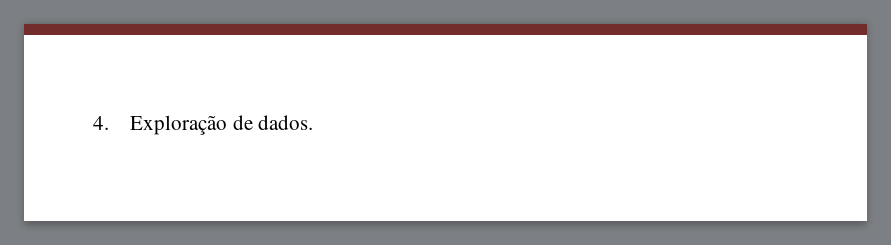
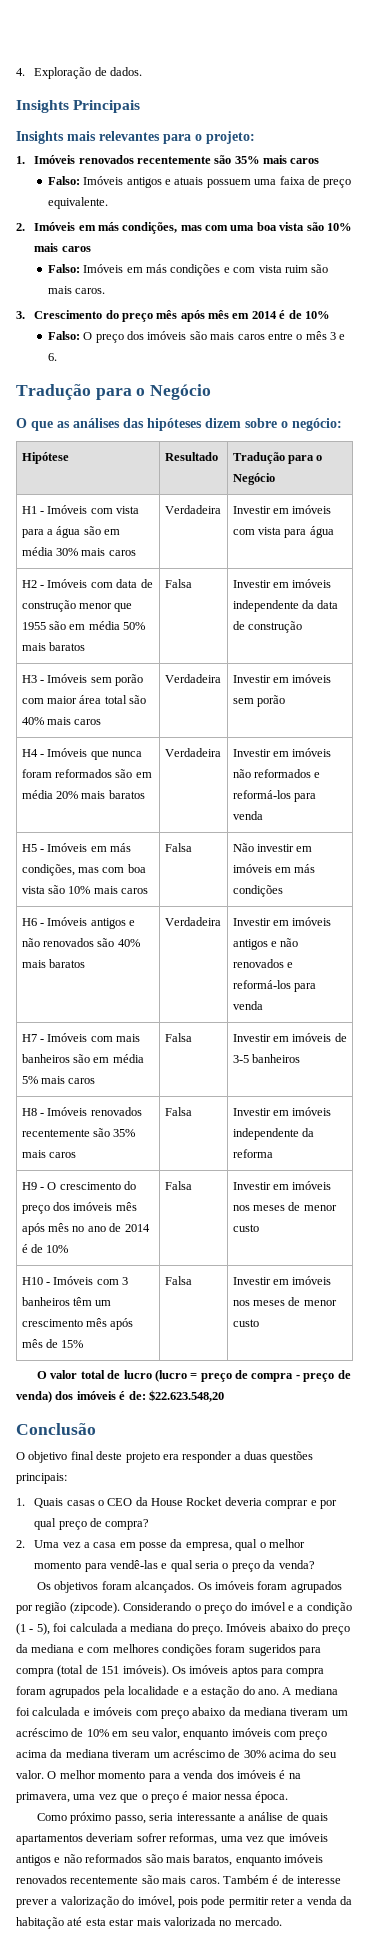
+ Insights Principais
+ Insights mais relevantes para o projeto:
+ 1. Imóveis renovados recentemente são 35% mais caros
+ Falso: Imóveis antigos e atuais possuem uma faixa de preço equivalente.
+ 2. Imóveis em más condições, mas com uma boa vista são 10% mais caros
+ Falso: Imóveis em más condições e com vista ruim são mais caros.
+ 3. Crescimento do preço mês após mês em 2014 é de 10%
+ Falso: O preço dos imóveis são mais caros entre o mês 3 e 6.
+ Tradução para o Negócio
+ O que as análises das hipóteses dizem sobre o negócio:
+ Hipótese | Resultado | Tradução para o Negócio
+ H1 - Imóveis com vista para a água são em média 30% mais caros | Verdadeira | Investir em imóveis com vista para água
+ H2 - Imóveis com data de construção menor que 1955 são em média 50% mais baratos | Falsa | Investir em imóveis independente da data de construção
+ H3 - Imóveis sem porão com maior área total são 40% mais caros | Verdadeira | Investir em imóveis sem porão
+ H4 - Imóveis que nunca foram reformados são em média 20% mais baratos | Verdadeira | Investir em imóveis não reformados e reformá-los para venda
+ H5 - Imóveis em más condições, mas com boa vista são 10% mais caros | Falsa | Não investir em imóveis em más condições
+ H6 - Imóveis antigos e não renovados são 40% mais baratos | Verdadeira | Investir em imóveis antigos e não renovados e reformá-los para venda
+ H7 - Imóveis com mais banheiros são em média 5% mais caros | Falsa | Investir em imóveis de 3-5 banheiros
+ H8 - Imóveis renovados recentemente são 35% mais caros | Falsa | Investir em imóveis independente da reforma
+ H9 - O crescimento do preço dos imóveis mês após mês no ano de 2014 é de 10% | Falsa | Investir em imóveis nos meses de menor custo
+ H10 - Imóveis com 3 banheiros têm um crescimento mês após mês de 15% | Falsa | Investir em imóveis nos meses de menor custo
+ O valor total de lucro (lucro = preço de compra - preço de venda) dos imóveis é de: $22.623.548,20
+ Conclusão
+ O objetivo final deste projeto era responder a duas questões principais:
+ 1. Quais casas o CEO da House Rocket deveria comprar e por qual preço de compra?
+ 2. Uma vez a casa em posse da empresa, qual o melhor momento para vendê-las e qual seria o preço da venda?
+ Os objetivos foram alcançados. Os imóveis foram agrupados por região (zipcode). Considerando o preço do imóvel e a condição (1 - 5), foi calculada a mediana do preço. Imóveis abaixo do preço da mediana e com melhores condições foram sugeridos para compra (total de 151 imóveis). Os imóveis aptos para compra foram agrupados pela localidade e a estação do ano. A mediana foi calculada e imóveis com preço abaixo da mediana tiveram um acréscimo de 10% em seu valor, enquanto imóveis com preço acima da mediana tiveram um acréscimo de 30% acima do seu valor. O melhor momento para a venda dos imóveis é na primavera, uma vez que o preço é maior nessa época.
+ Como próximo passo, seria interessante a análise de quais apartamentos deveriam sofrer reformas, uma vez que imóveis antigos e não reformados são mais baratos, enquanto imóveis renovados recentemente são mais caros. Também é de interesse prever a valorização do imóvel, pois pode permitir reter a venda da habitação até esta estar mais valorizada no mercado.

